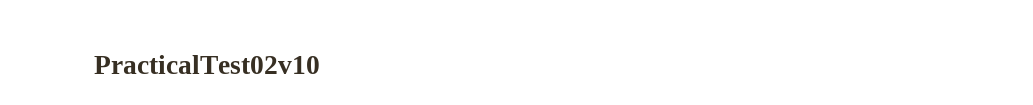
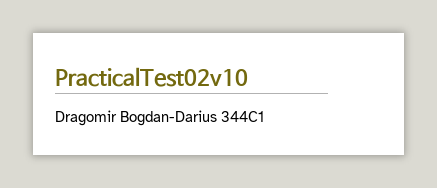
+ Dragomir Bogdan-Darius 344C1

